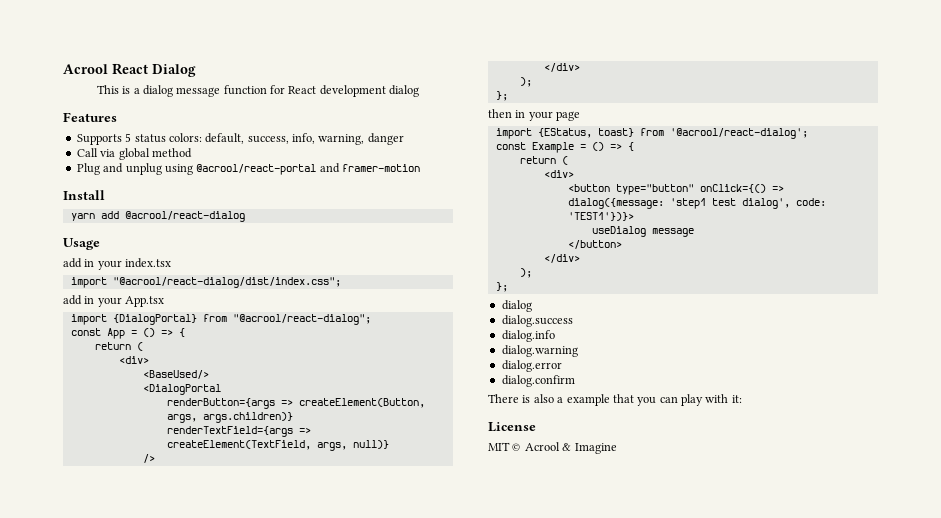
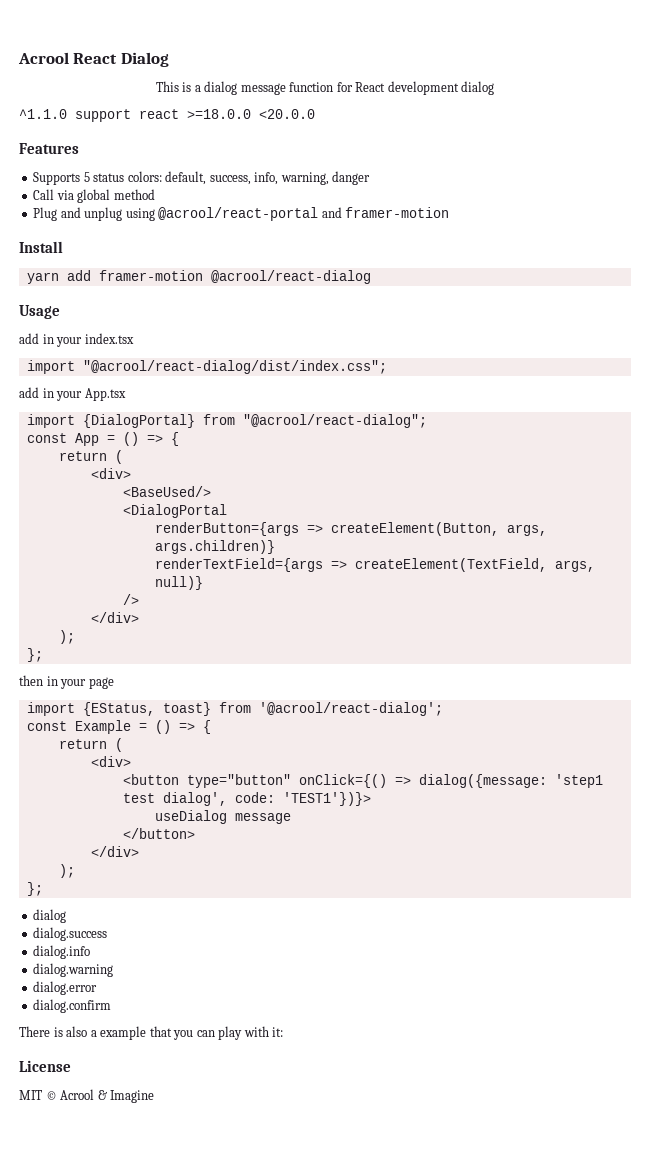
+ ^1.1.0 support react >=18.0.0 <20.0.0
- yarn add @acrool/react-dialog
+ yarn add framer-motion @acrool/react-dialog

